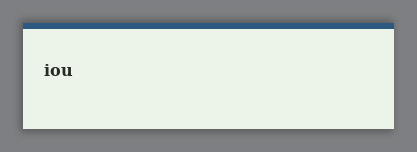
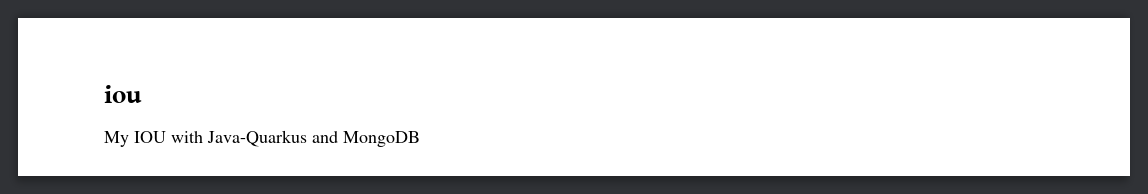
+ My IOU with Java-Quarkus and MongoDB

